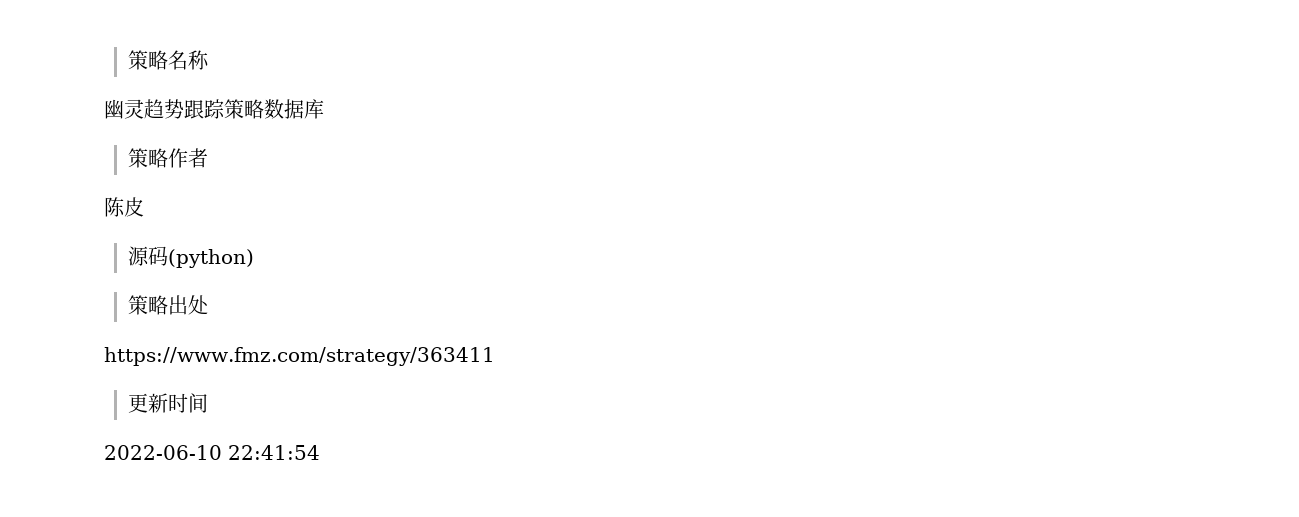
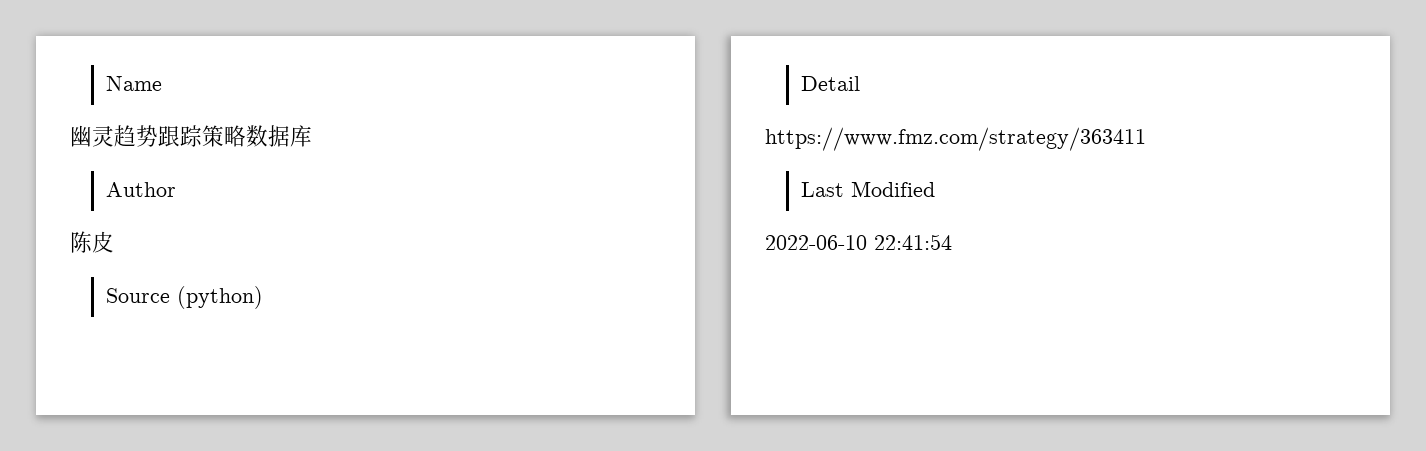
- 策略名称
+ Name
- 策略作者
+ Author
- 源码(python)
+ Source (python)
- 策略出处
+ Detail
- 更新时间
+ Last Modified

